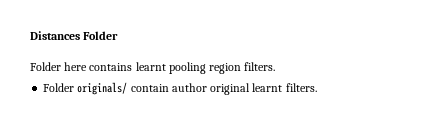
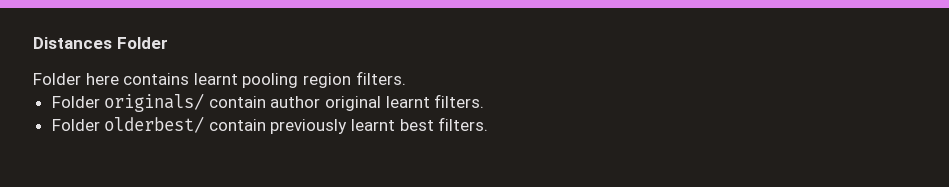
+ Folder olderbest/ contain previously learnt best filters.

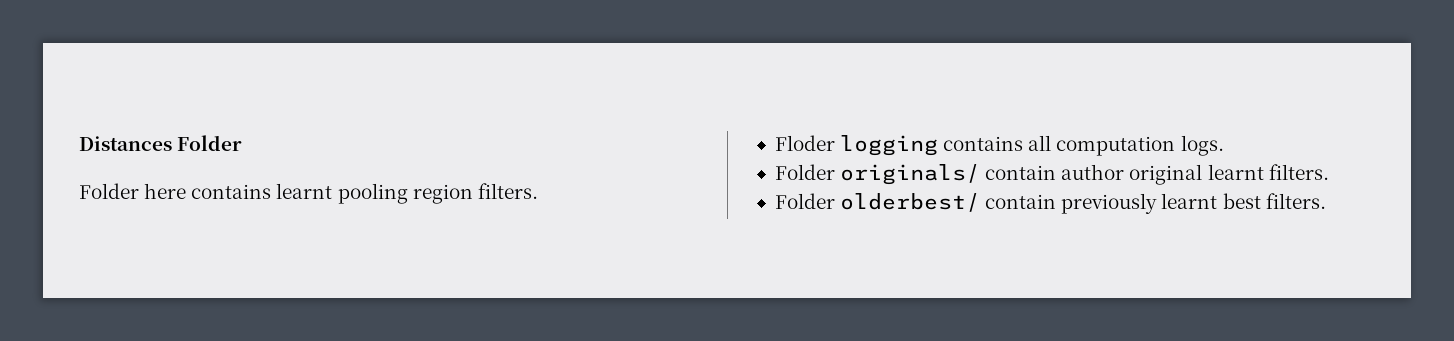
+ Floder logging contains all computation logs.

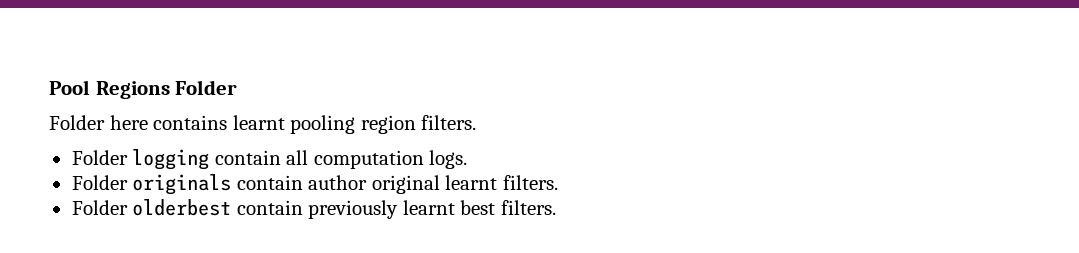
- Distances Folder
+ Pool Regions Folder
- Floder logging contains all computation logs.
+ Folder logging contain all computation logs.
- Folder originals/ contain author original learnt filters.
+ Folder originals contain author original learnt filters.
- Folder olderbest/ contain previously learnt best filters.
+ Folder olderbest contain previously learnt best filters.

